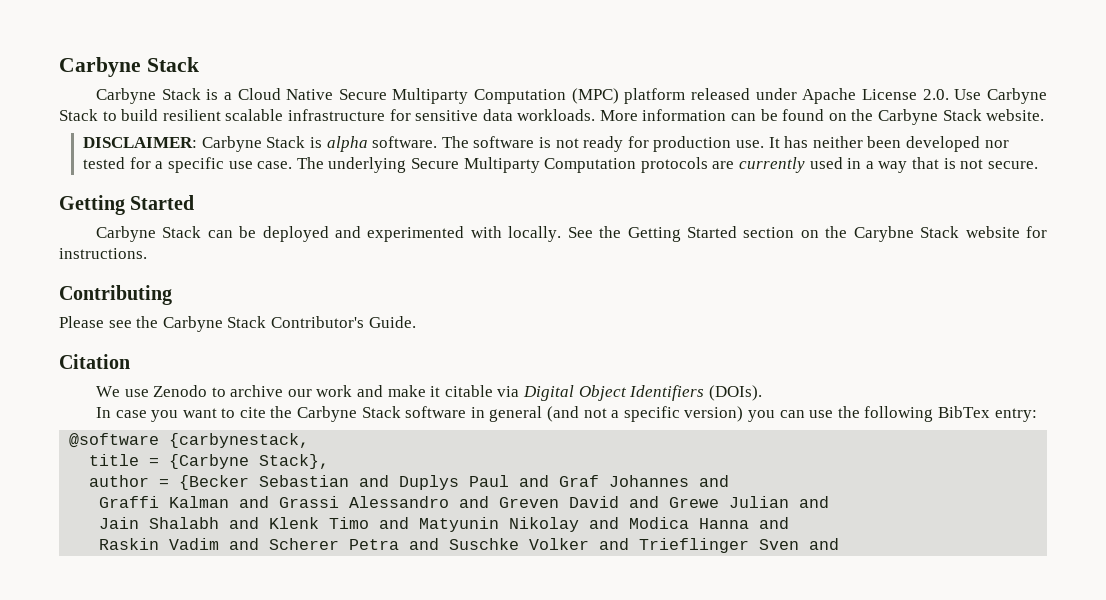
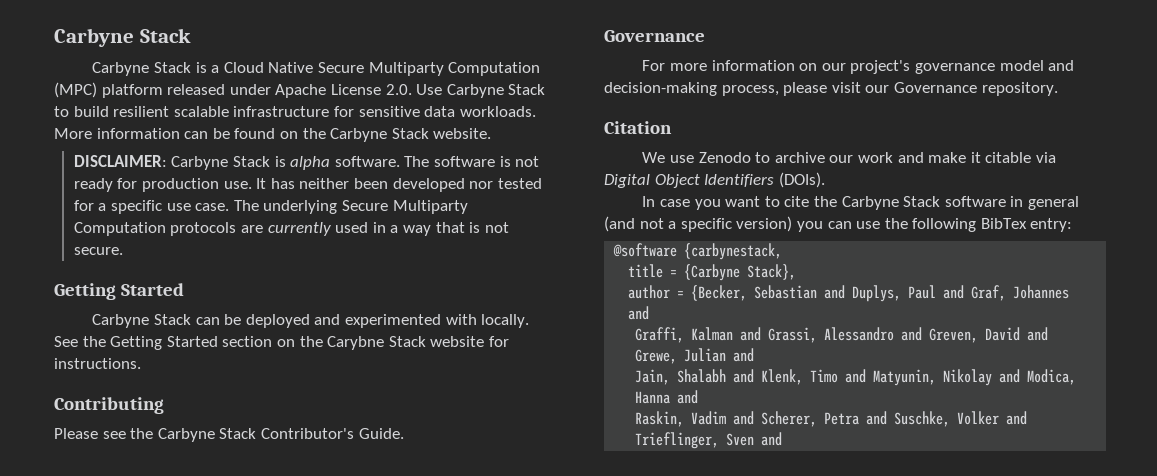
  Please see the Carbyne Stack Contributor's Guide.
+ Governance
+ For more information on our project's governance model and decision-making process, please visit our Governance repository.
- author = {Becker Sebastian and Duplys Paul and Graf Johannes and
+ author = {Becker, Sebastian and Duplys, Paul and Graf, Johannes and
- Graffi Kalman and Grassi Alessandro and Greven David and Grewe Julian and
+ Graffi, Kalman and Grassi, Alessandro and Greven, David and Grewe, Julian and
- Jain Shalabh and Klenk Timo and Matyunin Nikolay and Modica Hanna and
+ Jain, Shalabh and Klenk, Timo and Matyunin, Nikolay and Modica, Hanna and
- Raskin Vadim and Scherer Petra and Suschke Volker and Trieflinger Sven and
+ Raskin, Vadim and Scherer, Petra and Suschke, Volker and Trieflinger, Sven and

